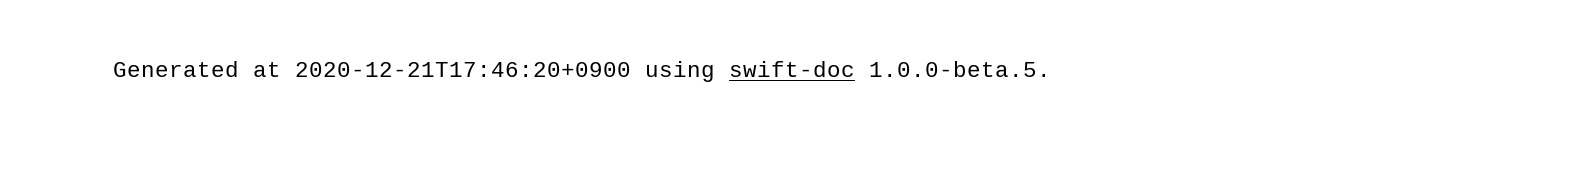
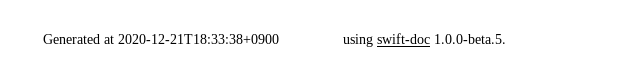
- Generated at 2020-12-21T17:46:20+0900 using swift-doc 1.0.0-beta.5.
+ Generated at 2020-12-21T18:33:38+0900 using swift-doc 1.0.0-beta.5.

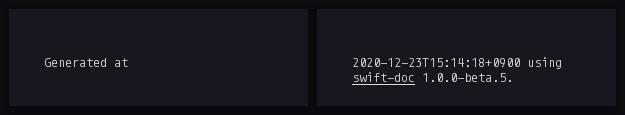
- Generated at 2020-12-21T18:33:38+0900 using swift-doc 1.0.0-beta.5.
+ Generated at 2020-12-23T15:14:18+0900 using swift-doc 1.0.0-beta.5.

